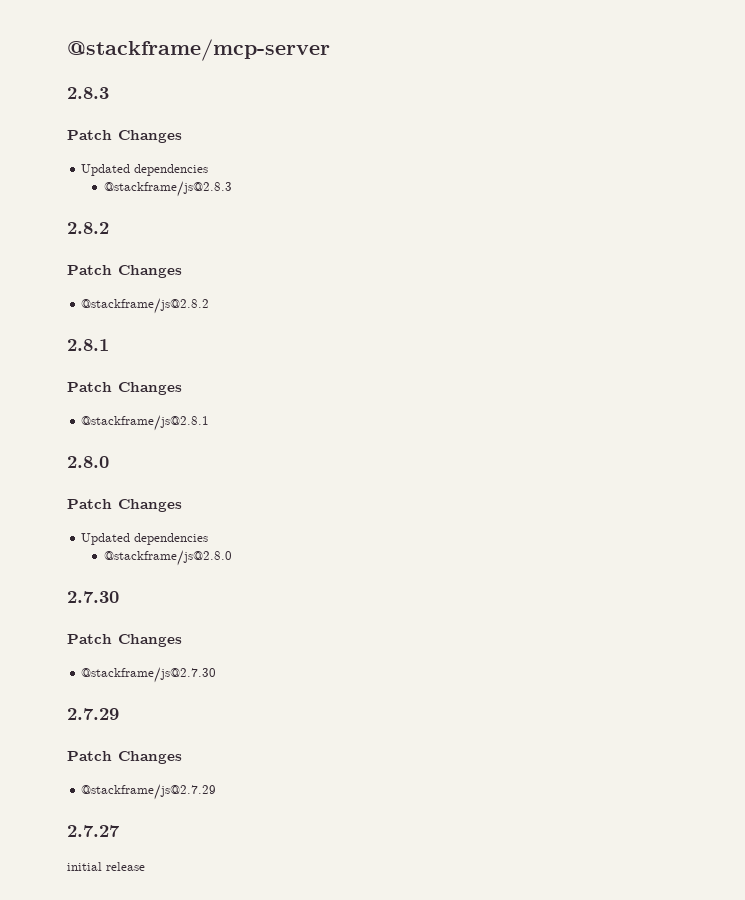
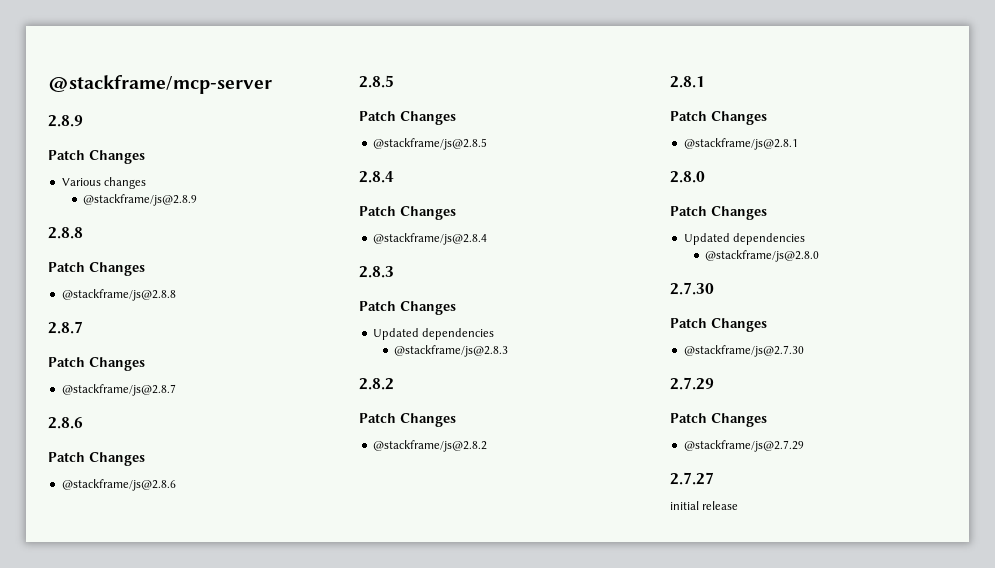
+ 2.8.9
+ Patch Changes
+ Various changes
+ @stackframe/js@2.8.9
+ 2.8.8
+ Patch Changes
+ @stackframe/js@2.8.8
+ 2.8.7
+ Patch Changes
+ @stackframe/js@2.8.7
+ 2.8.6
+ Patch Changes
+ @stackframe/js@2.8.6
+ 2.8.5
+ Patch Changes
+ @stackframe/js@2.8.5
+ 2.8.4
+ Patch Changes
+ @stackframe/js@2.8.4

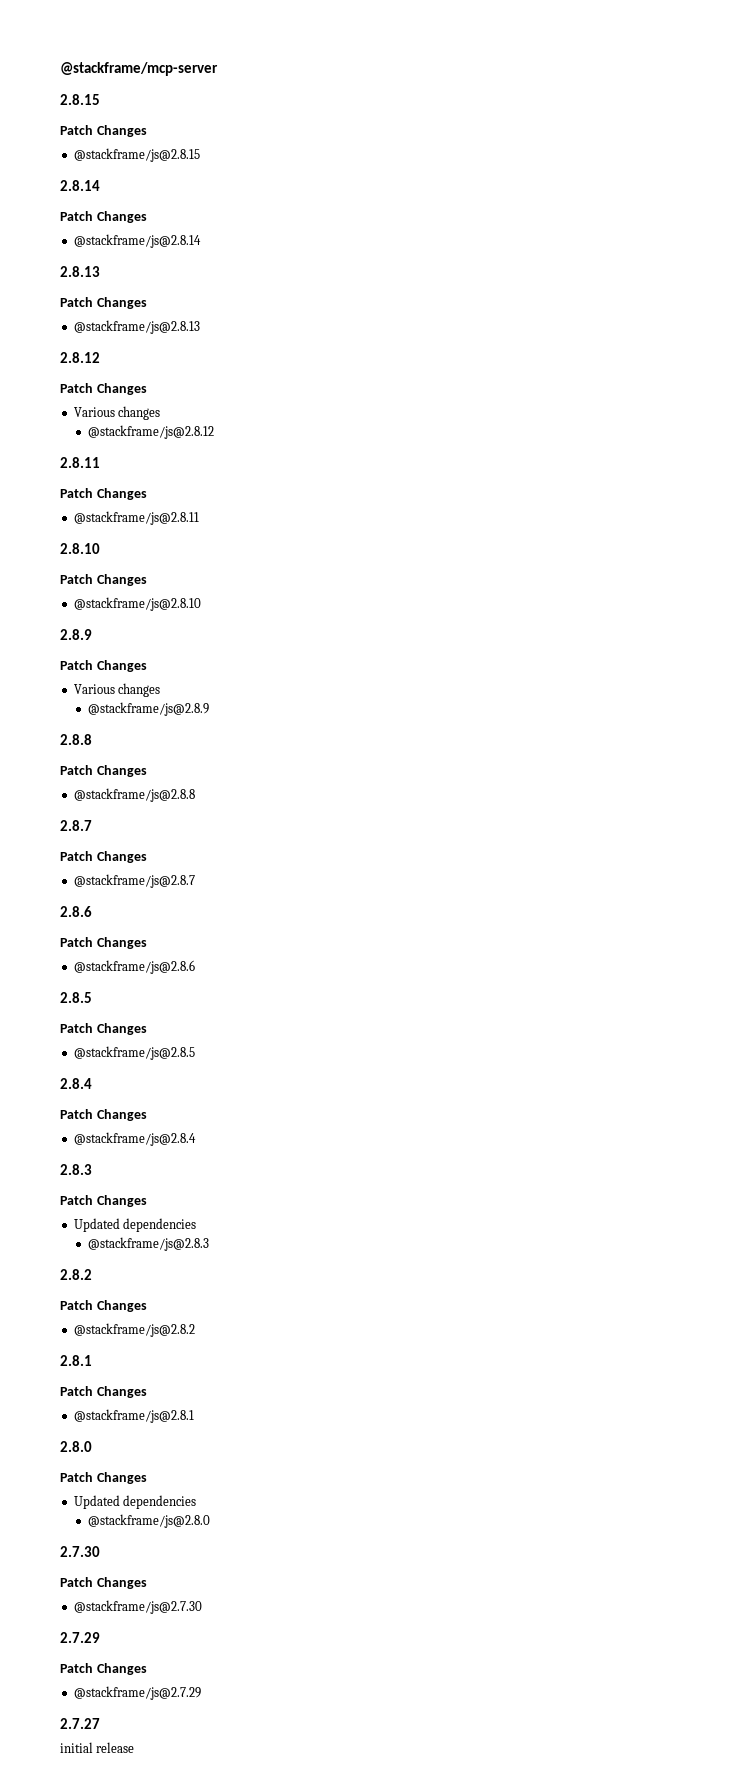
+ 2.8.15
+ Patch Changes
+ @stackframe/js@2.8.15
+ 2.8.14
+ Patch Changes
+ @stackframe/js@2.8.14
+ 2.8.13
+ Patch Changes
+ @stackframe/js@2.8.13
+ 2.8.12
+ Patch Changes
+ Various changes
+ @stackframe/js@2.8.12
+ 2.8.11
+ Patch Changes
+ @stackframe/js@2.8.11
+ 2.8.10
+ Patch Changes
+ @stackframe/js@2.8.10

